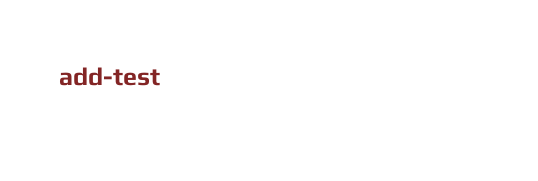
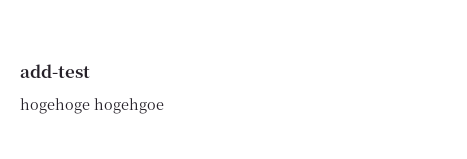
+ hogehoge hogehgoe

